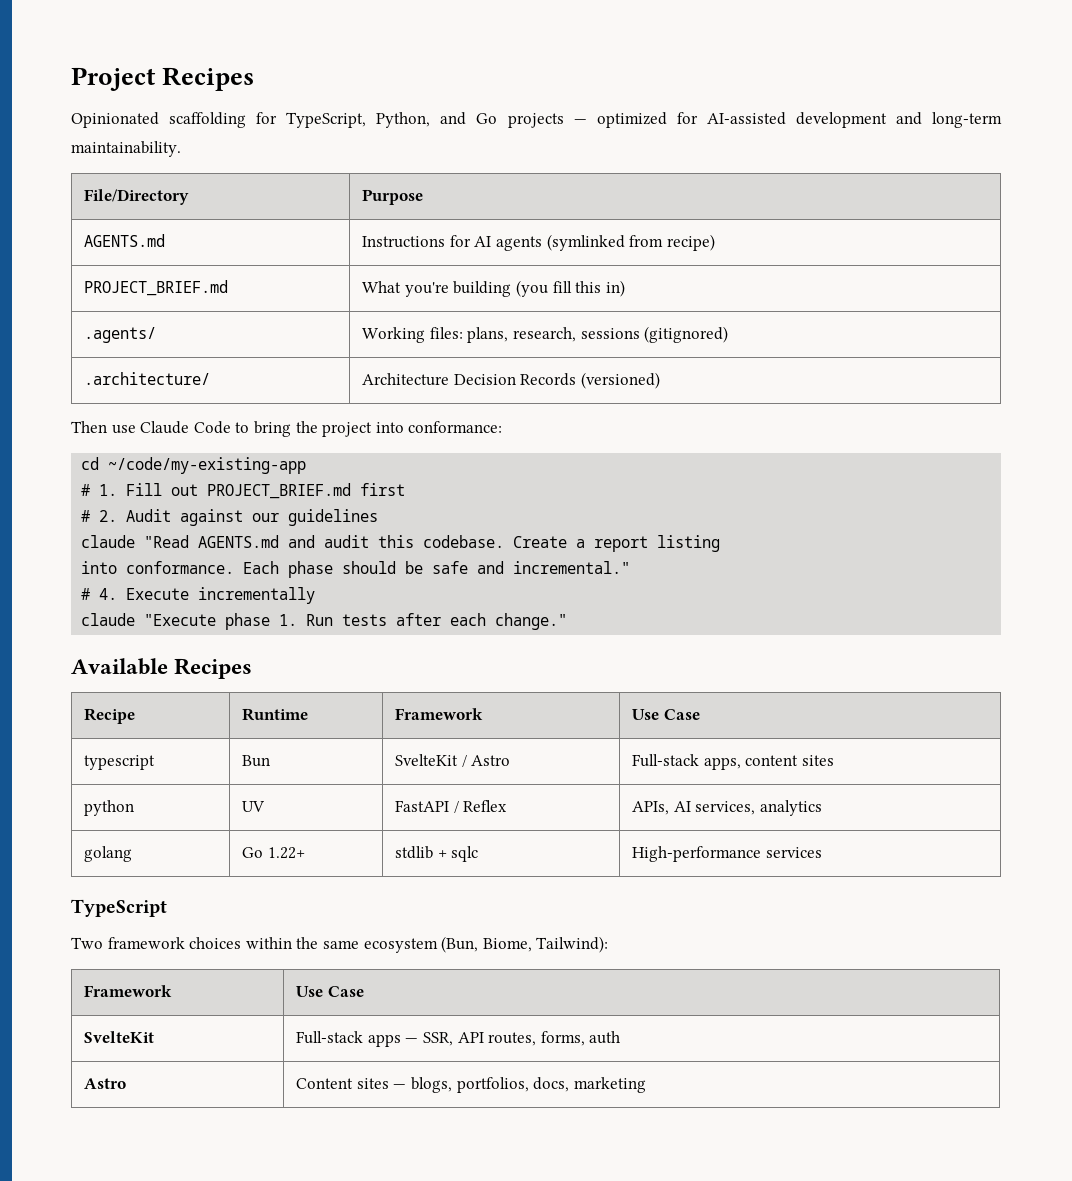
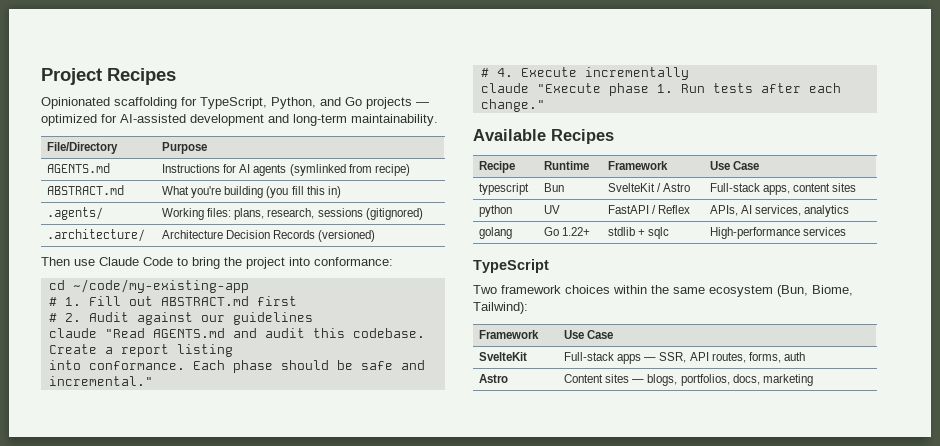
- PROJECT_BRIEF.md | What you're building (you fill this in)
+ ABSTRACT.md | What you're building (you fill this in)
- # 1. Fill out PROJECT_BRIEF.md first
+ # 1. Fill out ABSTRACT.md first

